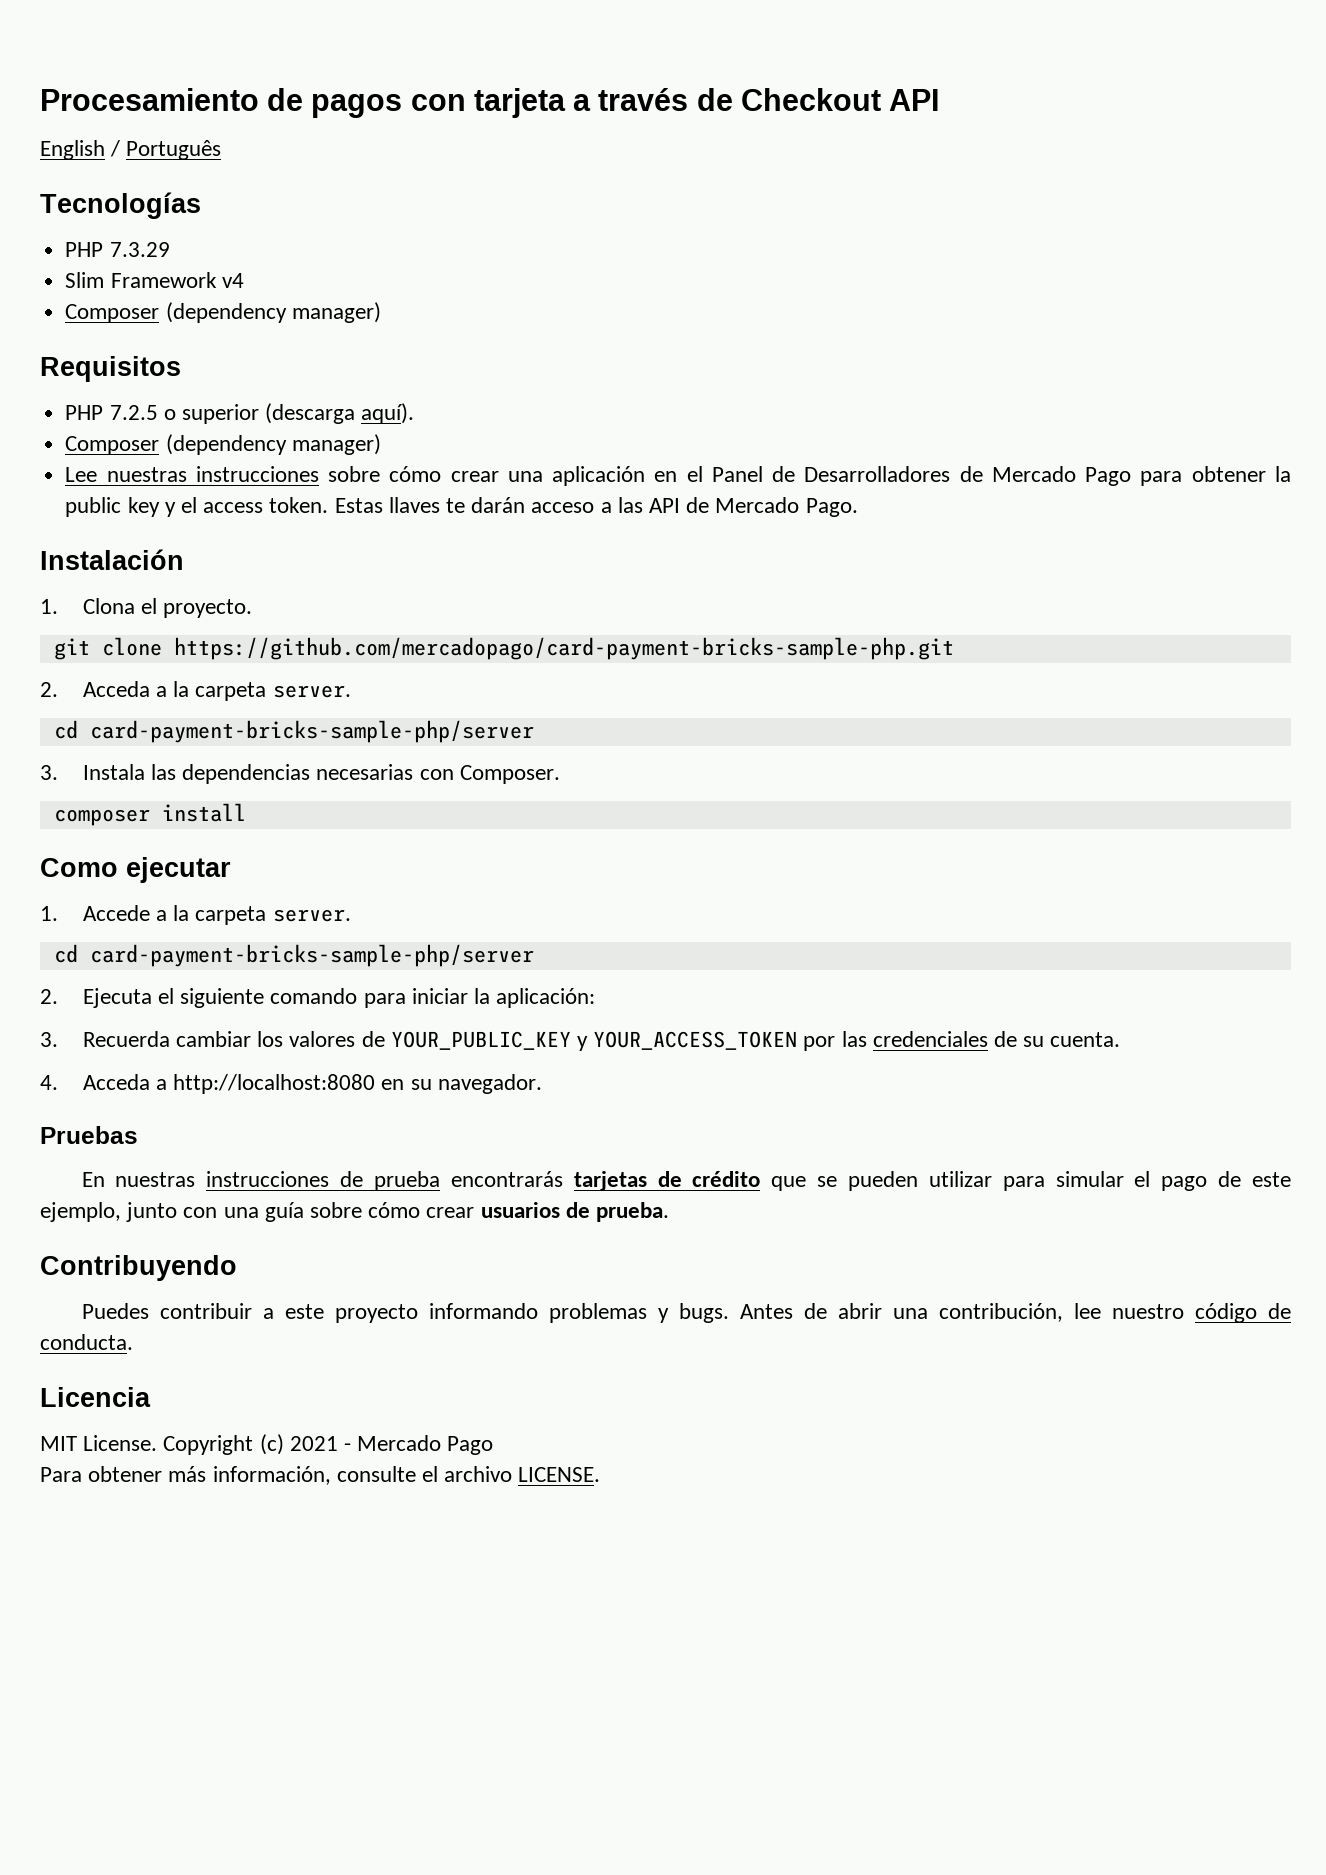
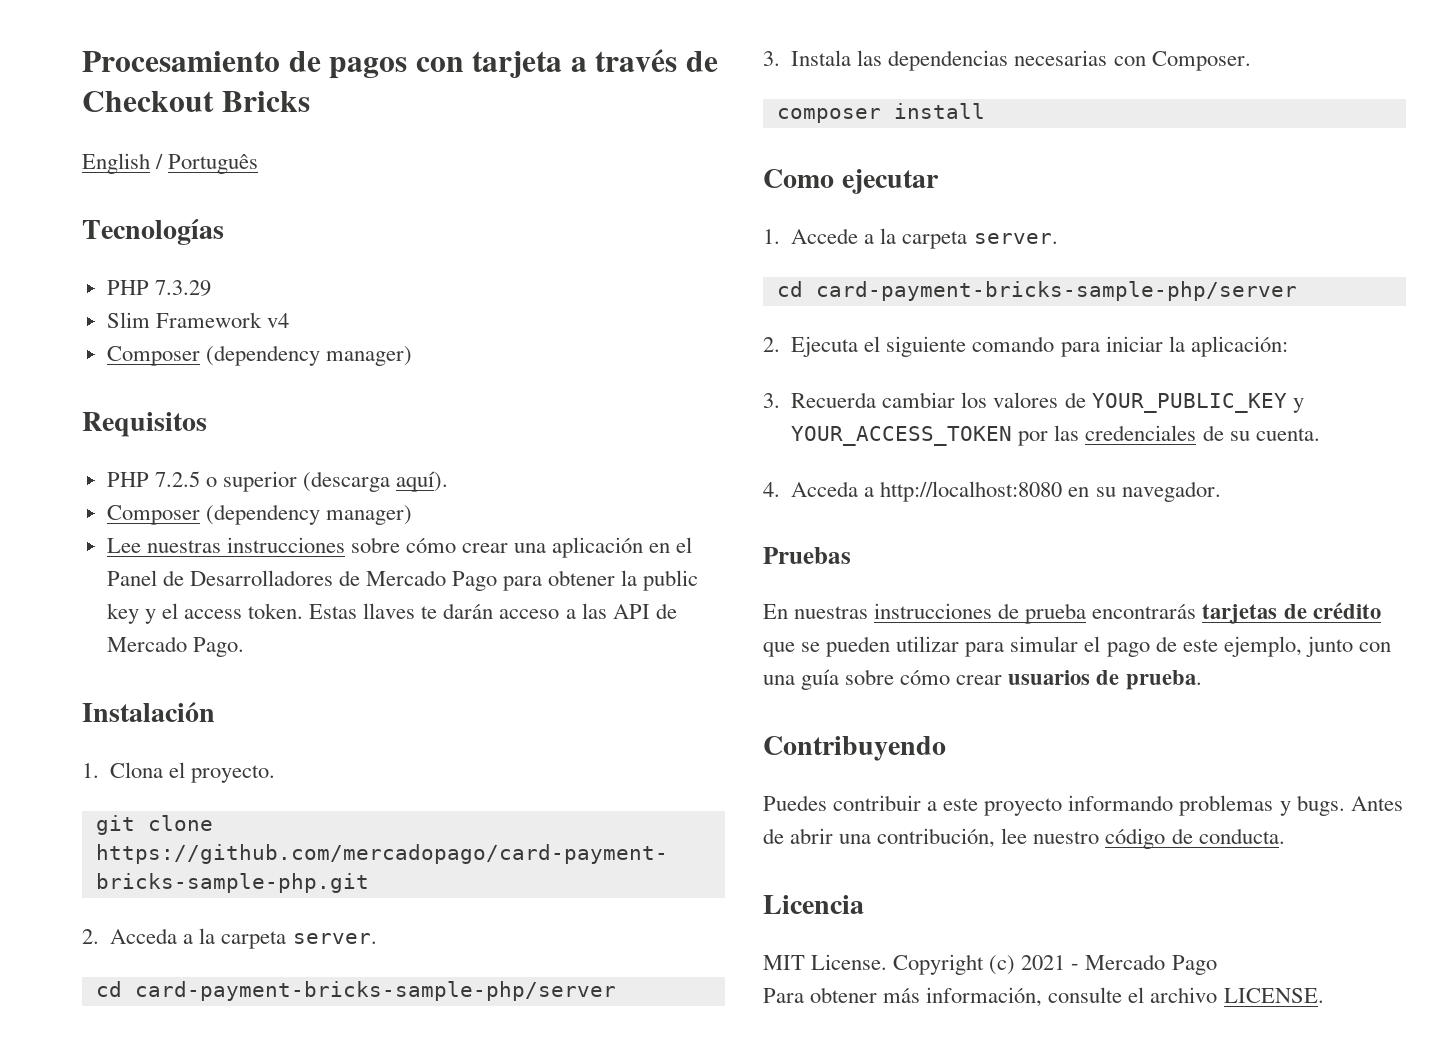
- Procesamiento de pagos con tarjeta a través de Checkout API
+ Procesamiento de pagos con tarjeta a través de Checkout Bricks

